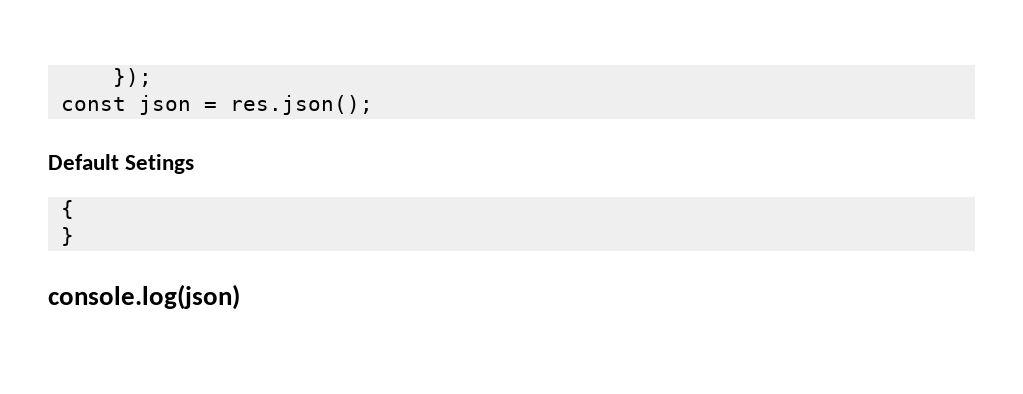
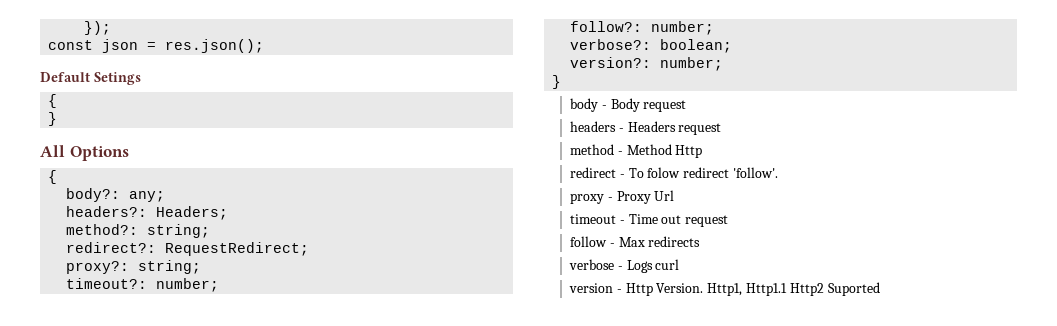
- console.log(json)
+ All Options
+ {
+ body?: any;
+ headers?: Headers;
+ method?: string;
+ redirect?: RequestRedirect;
+ proxy?: string;
+ timeout?: number;
+ follow?: number;
+ verbose?: boolean;
+ version?: number;
+ }
+ body - Body request
+ headers - Headers request
+ method - Method Http
+ redirect - To folow redirect 'follow'.
+ proxy - Proxy Url
+ timeout - Time out request
+ follow - Max redirects
+ verbose - Logs curl
+ version - Http Version. Http1, Http1.1 Http2 Suported

